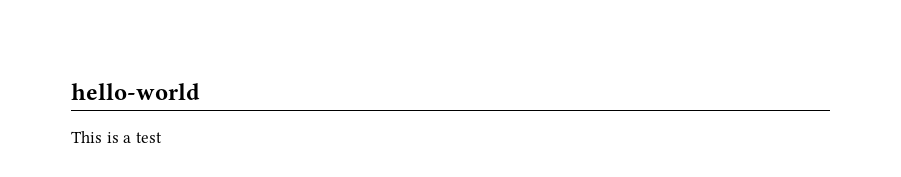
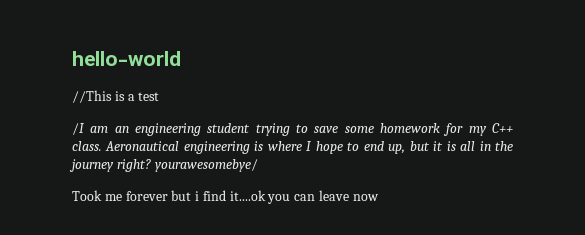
- This is a test
+ //This is a test
+ /I am an engineering student trying to save some homework for my C++ class. Aeronautical engineering is where I hope to end up, but it is all in the journey right? yourawesomebye/
+ Took me forever but i find it....ok you can leave now

